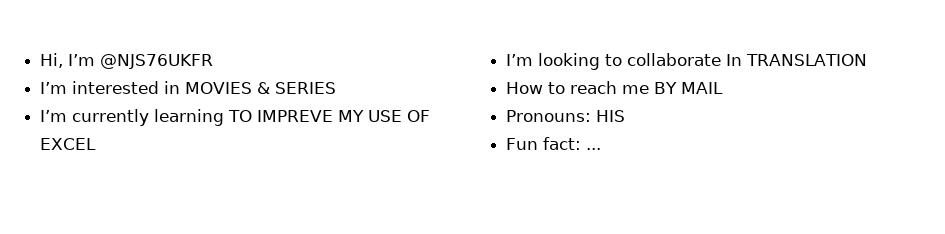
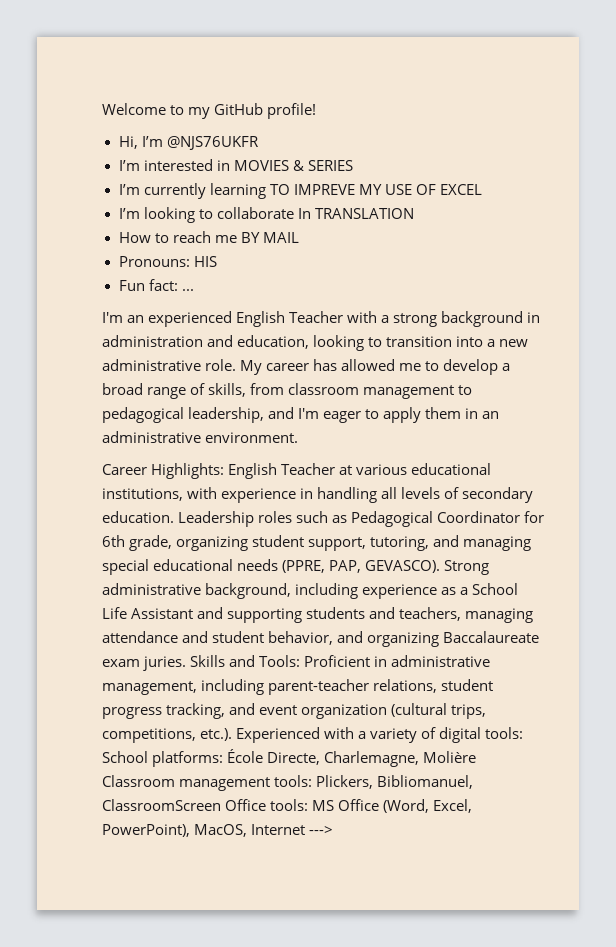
+ Welcome to my GitHub profile!
+ I'm an experienced English Teacher with a strong background in administration and education, looking to transition into a new administrative role. My career has allowed me to develop a broad range of skills, from classroom management to pedagogical leadership, and I'm eager to apply them in an administrative environment.
+ Career Highlights: English Teacher at various educational institutions, with experience in handling all levels of secondary education. Leadership roles such as Pedagogical Coordinator for 6th grade, organizing student support, tutoring, and managing special educational needs (PPRE, PAP, GEVASCO). Strong administrative background, including experience as a School Life Assistant and supporting students and teachers, managing attendance and student behavior, and organizing Baccalaureate exam juries. Skills and Tools: Proficient in administrative management, including parent-teacher relations, student progress tracking, and event organization (cultural trips, competitions, etc.). Experienced with a variety of digital tools: School platforms: École Directe, Charlemagne, Molière Classroom management tools: Plickers, Bibliomanuel, ClassroomScreen Office tools: MS Office (Word, Excel, PowerPoint), MacOS, Internet --->

